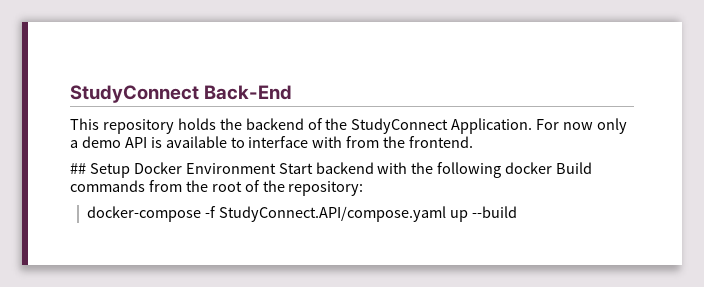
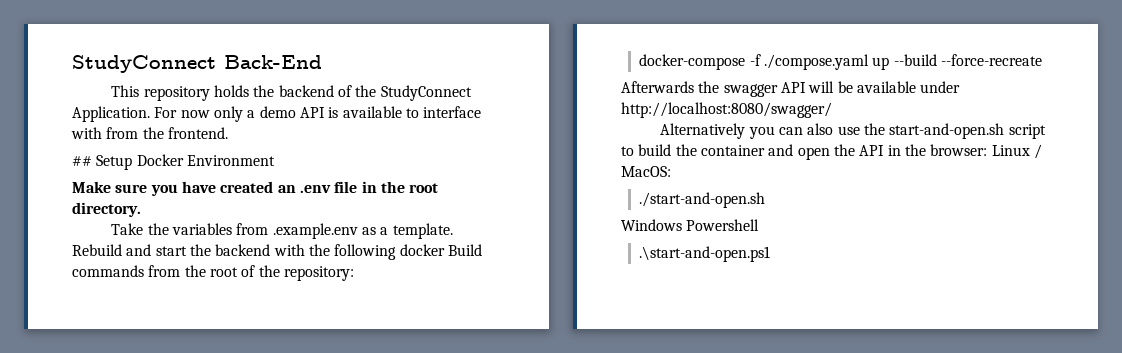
- ## Setup Docker Environment Start backend with the following docker Build commands from the root of the repository:
+ ## Setup Docker Environment
+ Make sure you have created an .env file in the root directory.
+ Take the variables from .example.env as a template. Rebuild and start the backend with the following docker Build commands from the root of the repository:
- docker-compose -f StudyConnect.API/compose.yaml up --build
+ docker-compose -f ./compose.yaml up --build --force-recreate
+ Afterwards the swagger API will be available under http://localhost:8080/swagger/
+ Alternatively you can also use the start-and-open.sh script to build the container and open the API in the browser: Linux / MacOS:
+ ./start-and-open.sh
+ Windows Powershell
+ .\start-and-open.ps1

